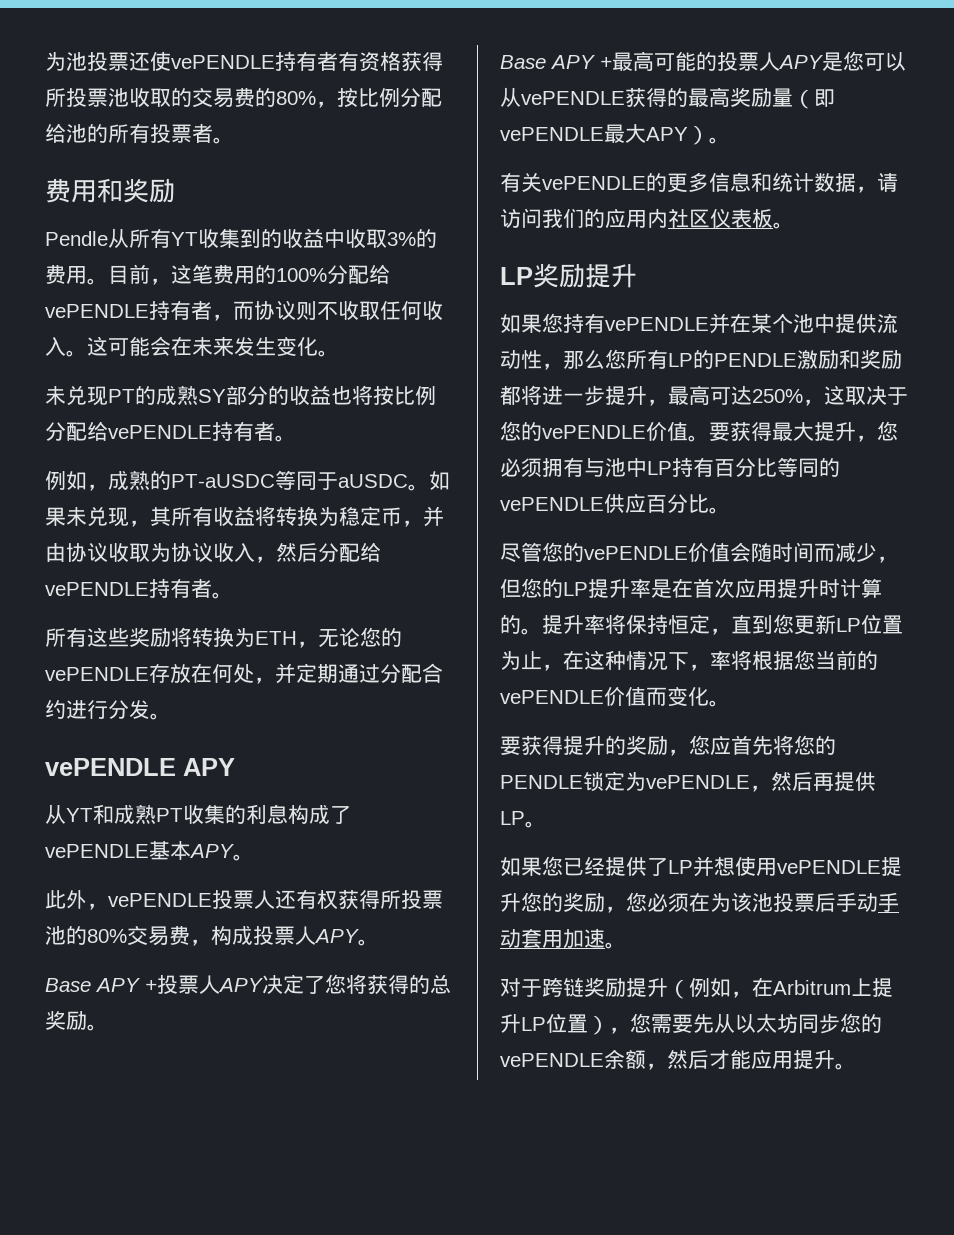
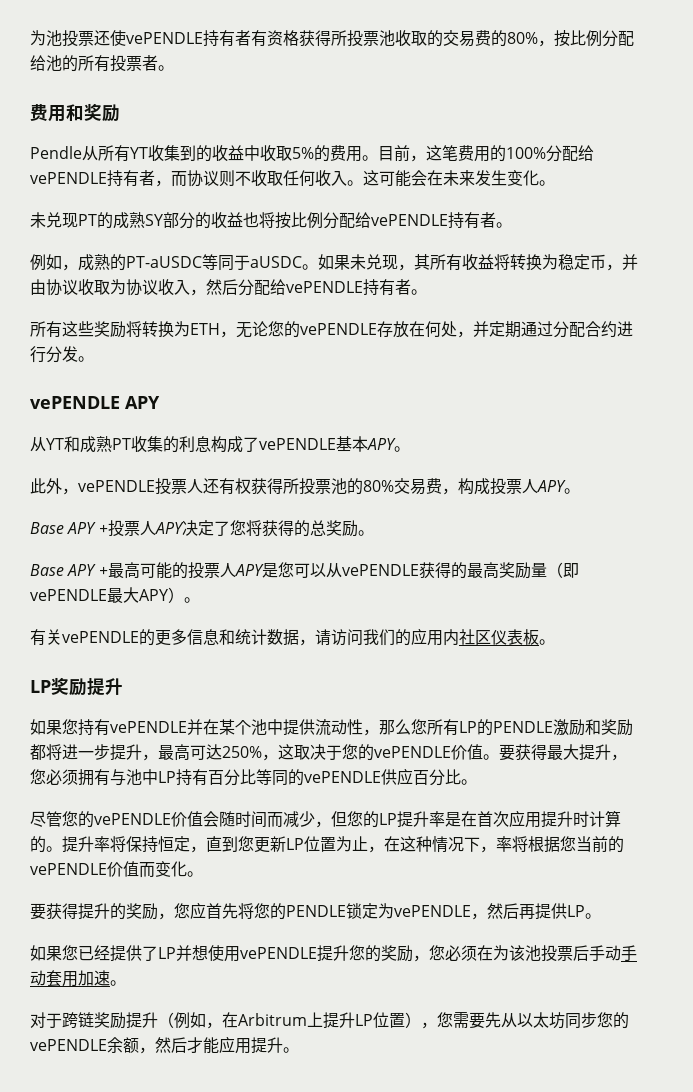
- Pendle从所有YT收集到的收益中收取3%的费用。
+ Pendle从所有YT收集到的收益中收取5%的费用。

